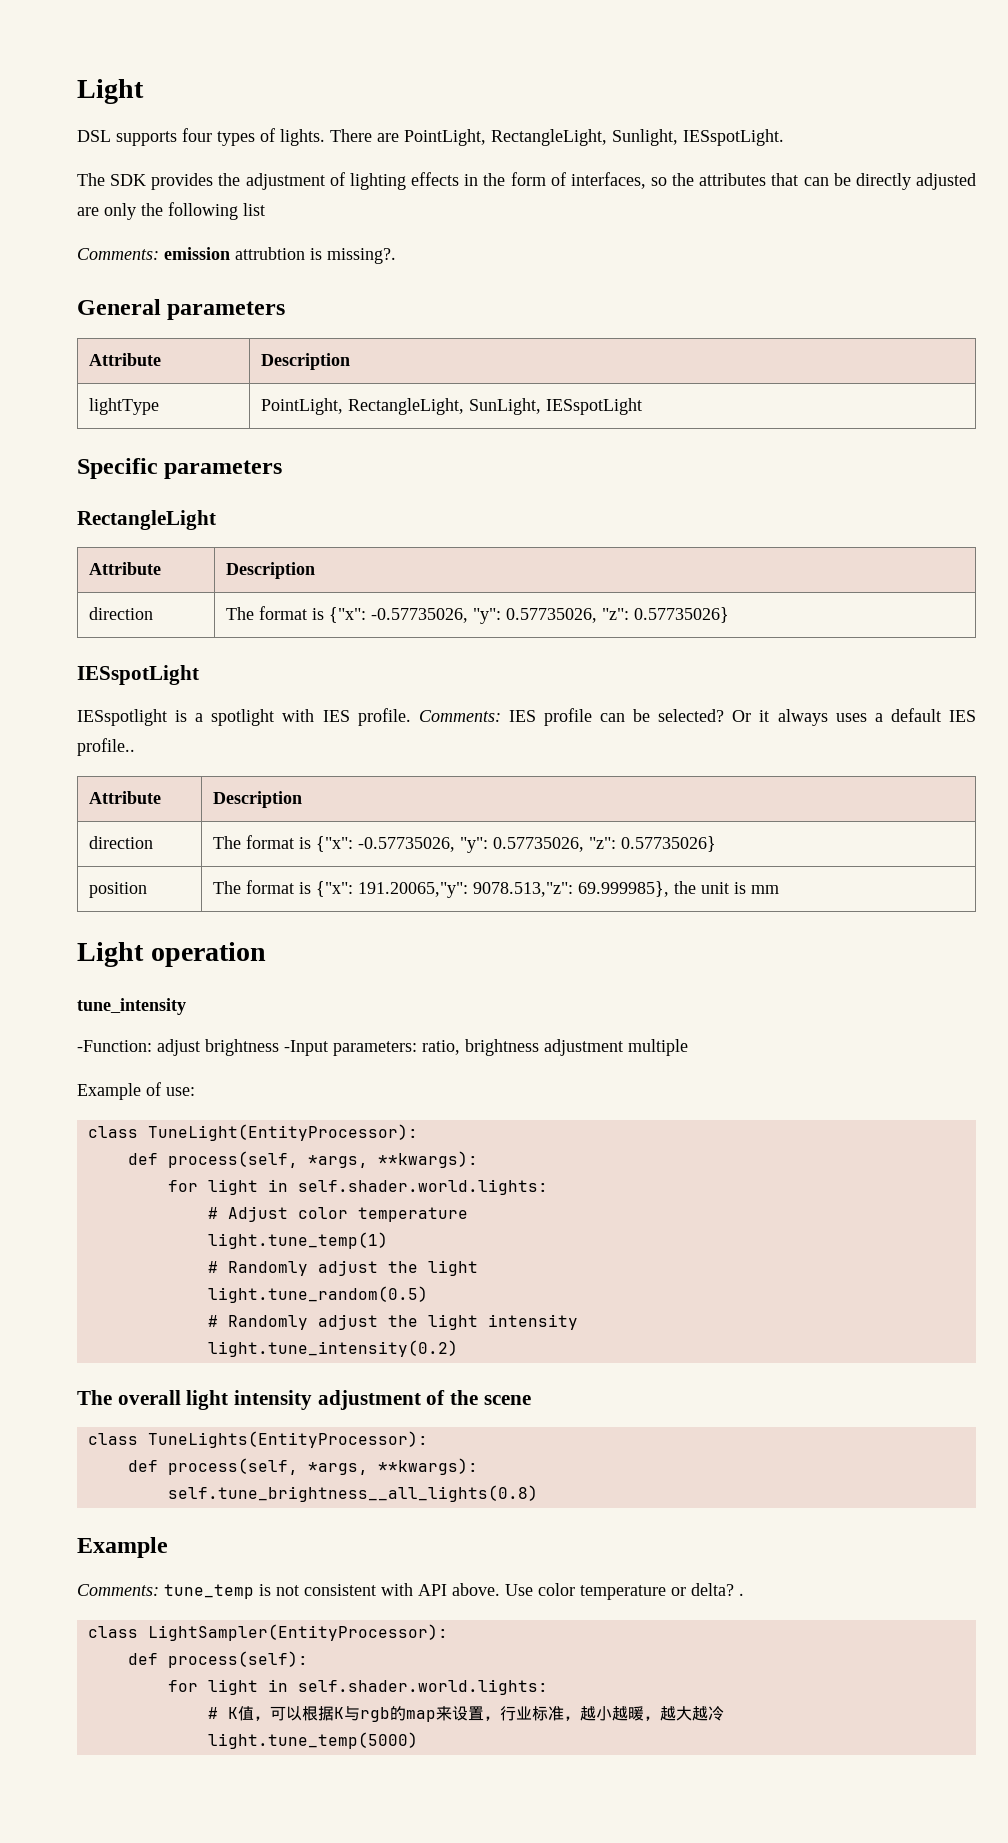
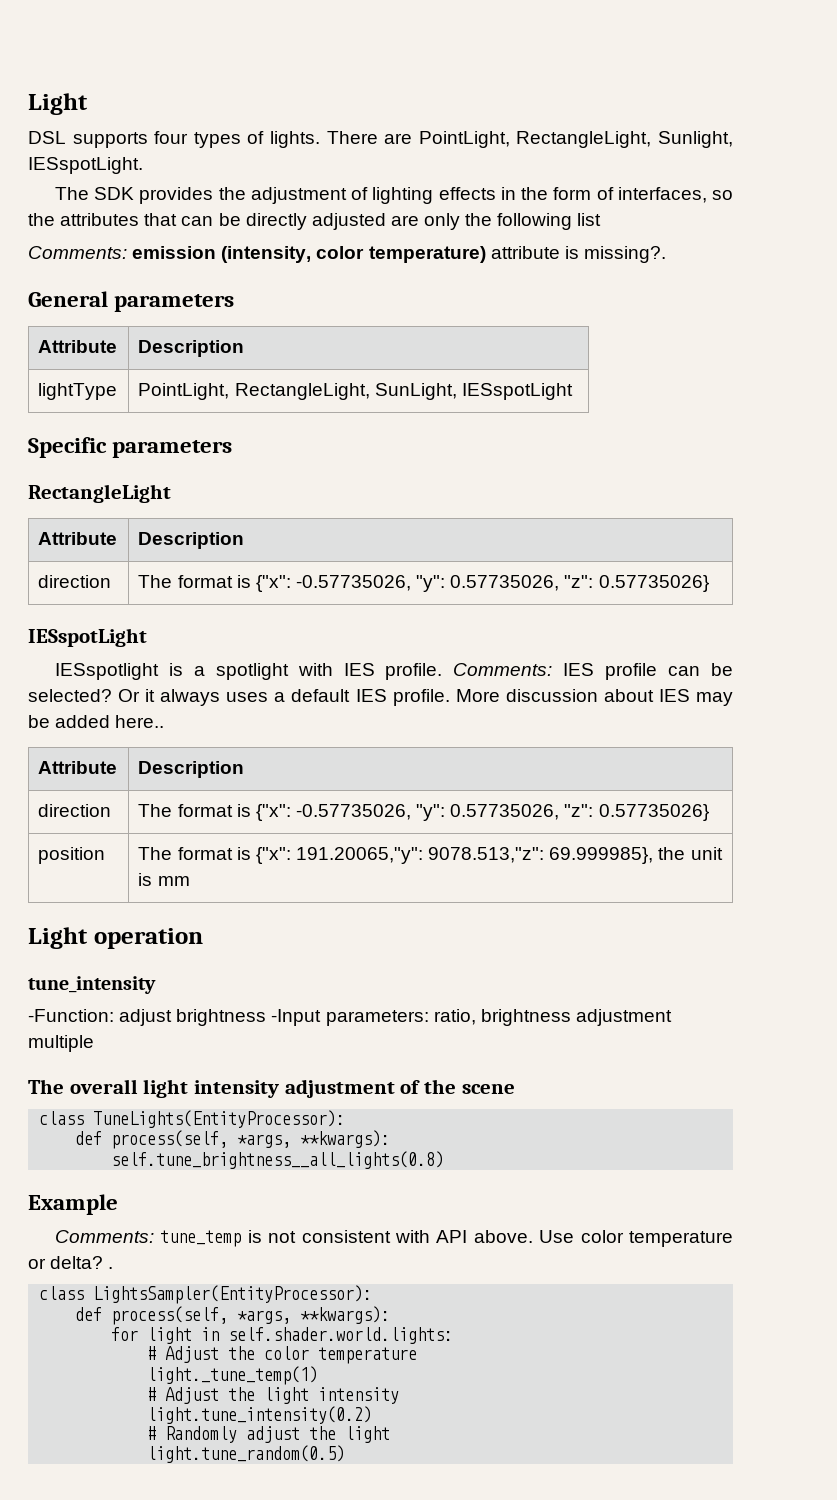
- Comments: emission attrubtion is missing?.
+ Comments: emission (intensity, color temperature) attribute is missing?.
- Or it always uses a default IES profile..
+ Or it always uses a default IES profile. More discussion about IES may be added here..
- Example of use:
- class TuneLight(EntityProcessor):
- def process(self, *args, **kwargs):
- for light in self.shader.world.lights:
- # Adjust color temperature
- light.tune_temp(1)
- # Randomly adjust the light
- light.tune_random(0.5)
- # Randomly adjust the light intensity
- light.tune_intensity(0.2)
- class LightSampler(EntityProcessor):
- def process(self):
+ class LightsSampler(EntityProcessor):
+ def process(self, *args, **kwargs):
  for light in self.shader.world.lights:
- # K值，可以根据K与rgb的map来设置，行业标准，越小越暖，越大越冷
- light.tune_temp(5000)
+ # Adjust the color temperature
+ light._tune_temp(1)
+ # Adjust the light intensity
+ light.tune_intensity(0.2)
+ # Randomly adjust the light
+ light.tune_random(0.5)

